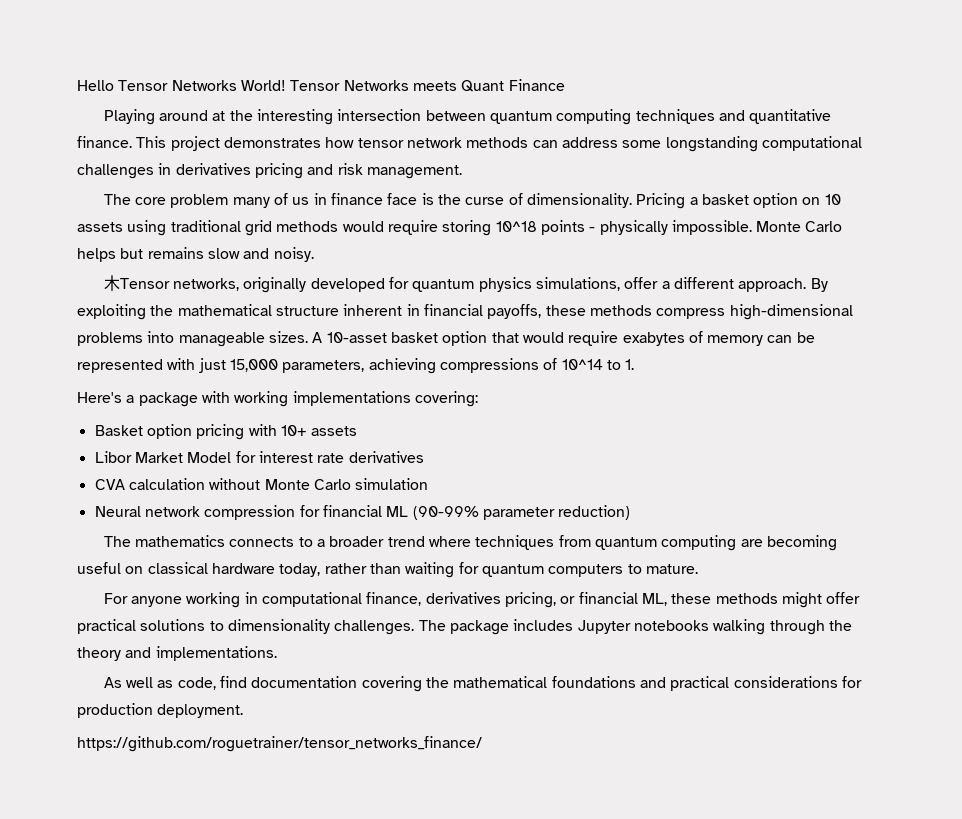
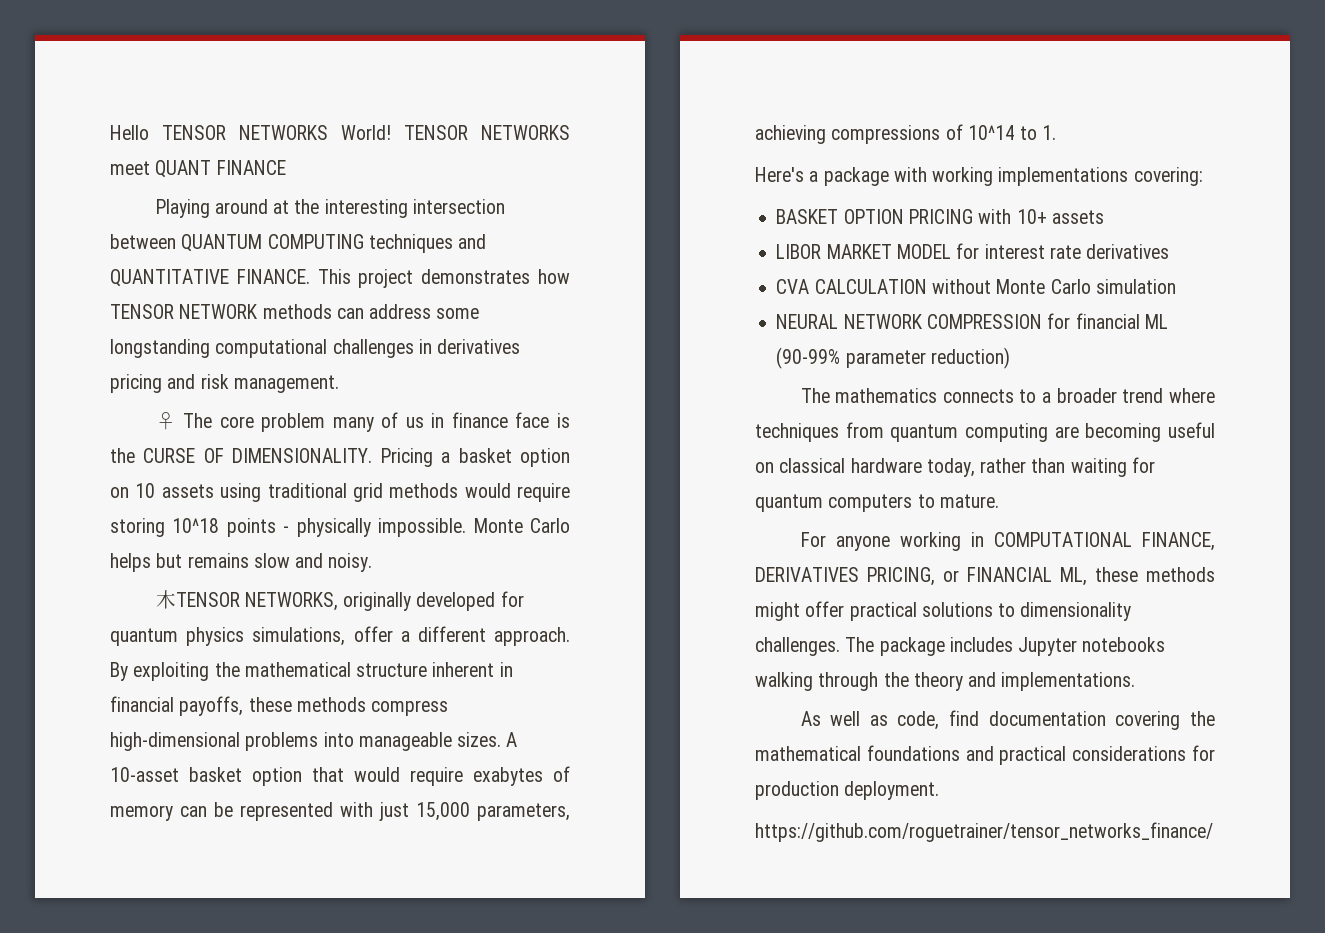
- Hello Tensor Networks World! Tensor Networks meets Quant Finance
+ Hello TENSOR NETWORKS World! TENSOR NETWORKS meet QUANT FINANCE
- Playing around at the interesting intersection between quantum computing techniques and quantitative finance.
+ Playing around at the interesting intersection between QUANTUM COMPUTING techniques and QUANTITATIVE FINANCE.
- This project demonstrates how tensor network methods can address some longstanding computational challenges in derivatives pricing and risk management.
+ This project demonstrates how TENSOR NETWORK methods can address some longstanding computational challenges in derivatives pricing and risk management.
- The core problem many of us in finance face is the curse of dimensionality.
+ ♀ The core problem many of us in finance face is the CURSE OF DIMENSIONALITY.
- ⽊Tensor networks, originally developed for quantum physics simulations, offer a different approach.
+ ⽊TENSOR NETWORKS, originally developed for quantum physics simulations, offer a different approach.
- Basket option pricing with 10+ assets
+ BASKET OPTION PRICING with 10+ assets
- Libor Market Model for interest rate derivatives
+ LIBOR MARKET MODEL for interest rate derivatives
- CVA calculation without Monte Carlo simulation
+ CVA CALCULATION without Monte Carlo simulation
- Neural network compression for financial ML (90-99% parameter reduction)
+ NEURAL NETWORK COMPRESSION for financial ML (90-99% parameter reduction)
- For anyone working in computational finance, derivatives pricing, or financial ML, these methods might offer practical solutions to dimensionality challenges.
+ For anyone working in COMPUTATIONAL FINANCE, DERIVATIVES PRICING, or FINANCIAL ML, these methods might offer practical solutions to dimensionality challenges.

